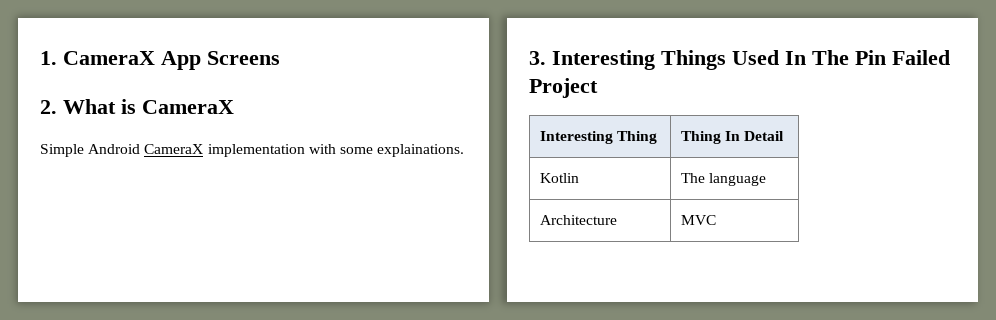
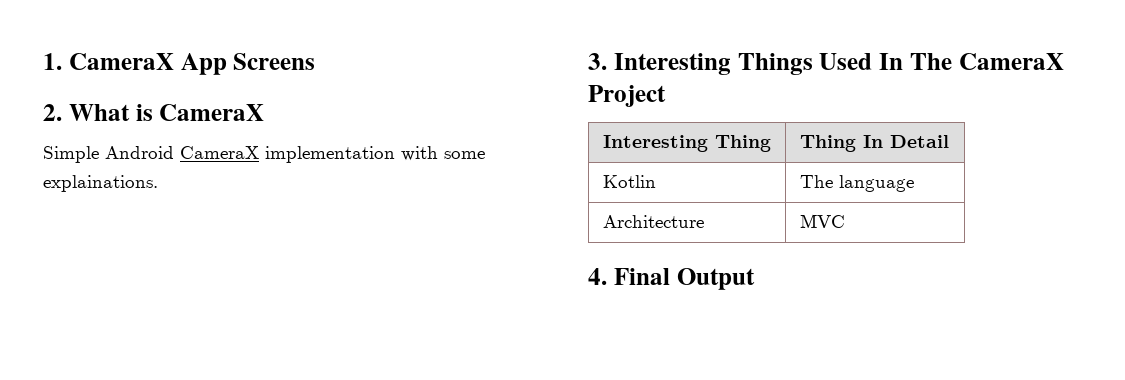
- 3. Interesting Things Used In The Pin Failed Project
+ 3. Interesting Things Used In The CameraX Project
+ 4. Final Output

